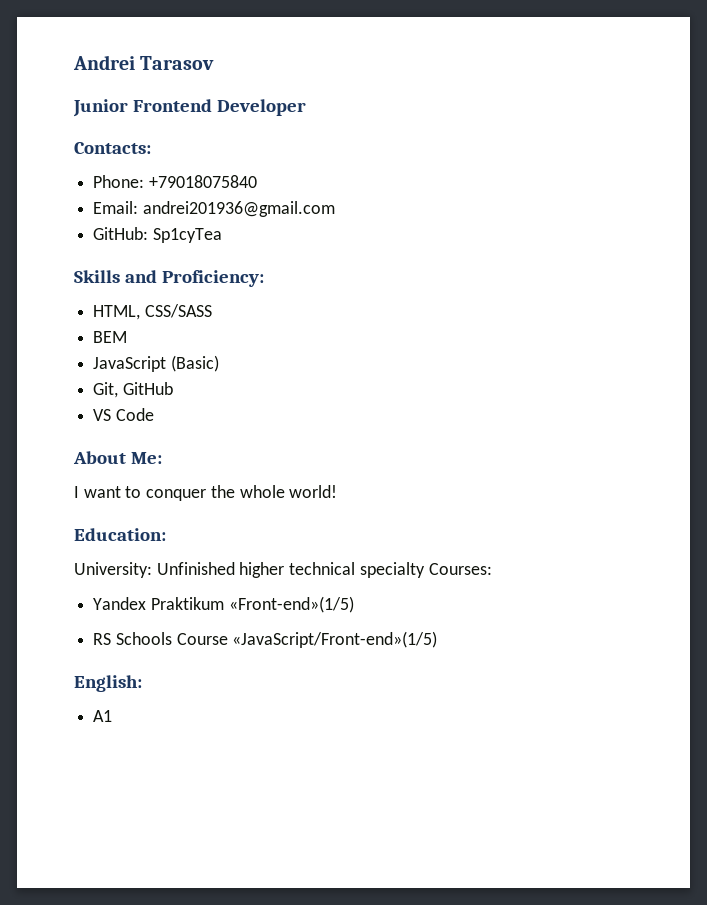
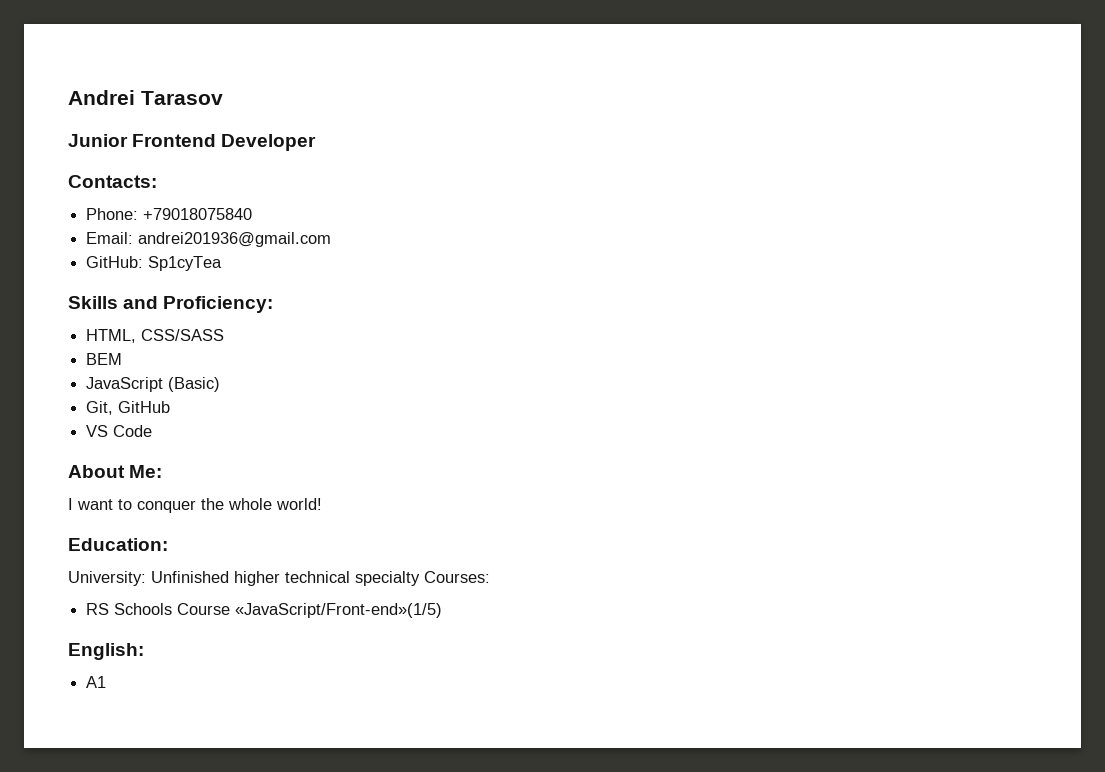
- Yandex Praktikum «Front-end»(1/5)

